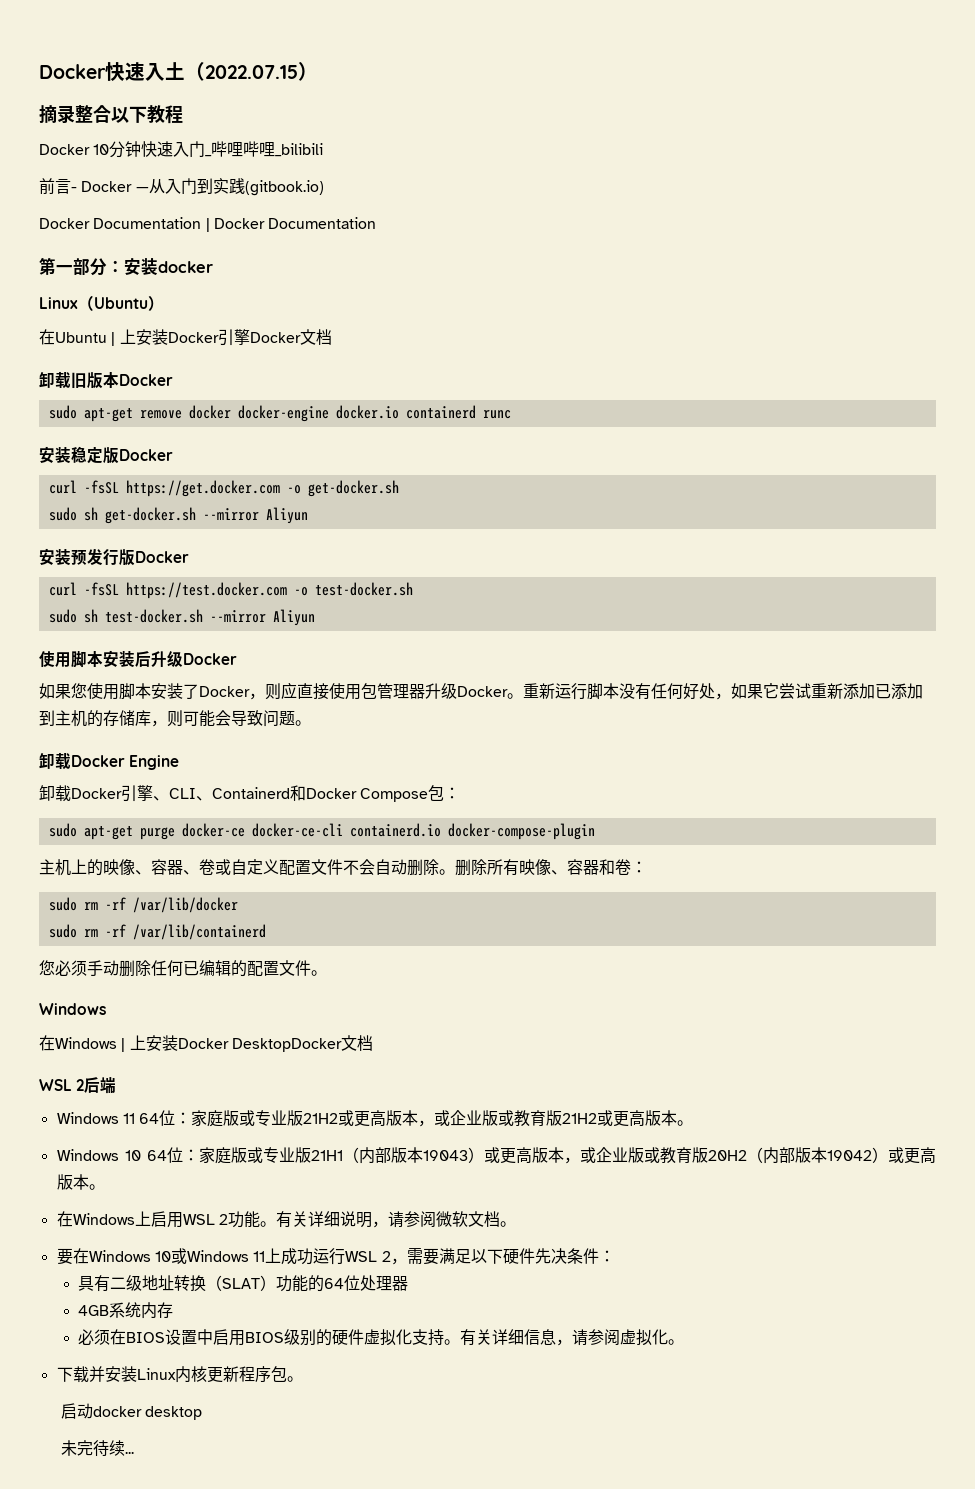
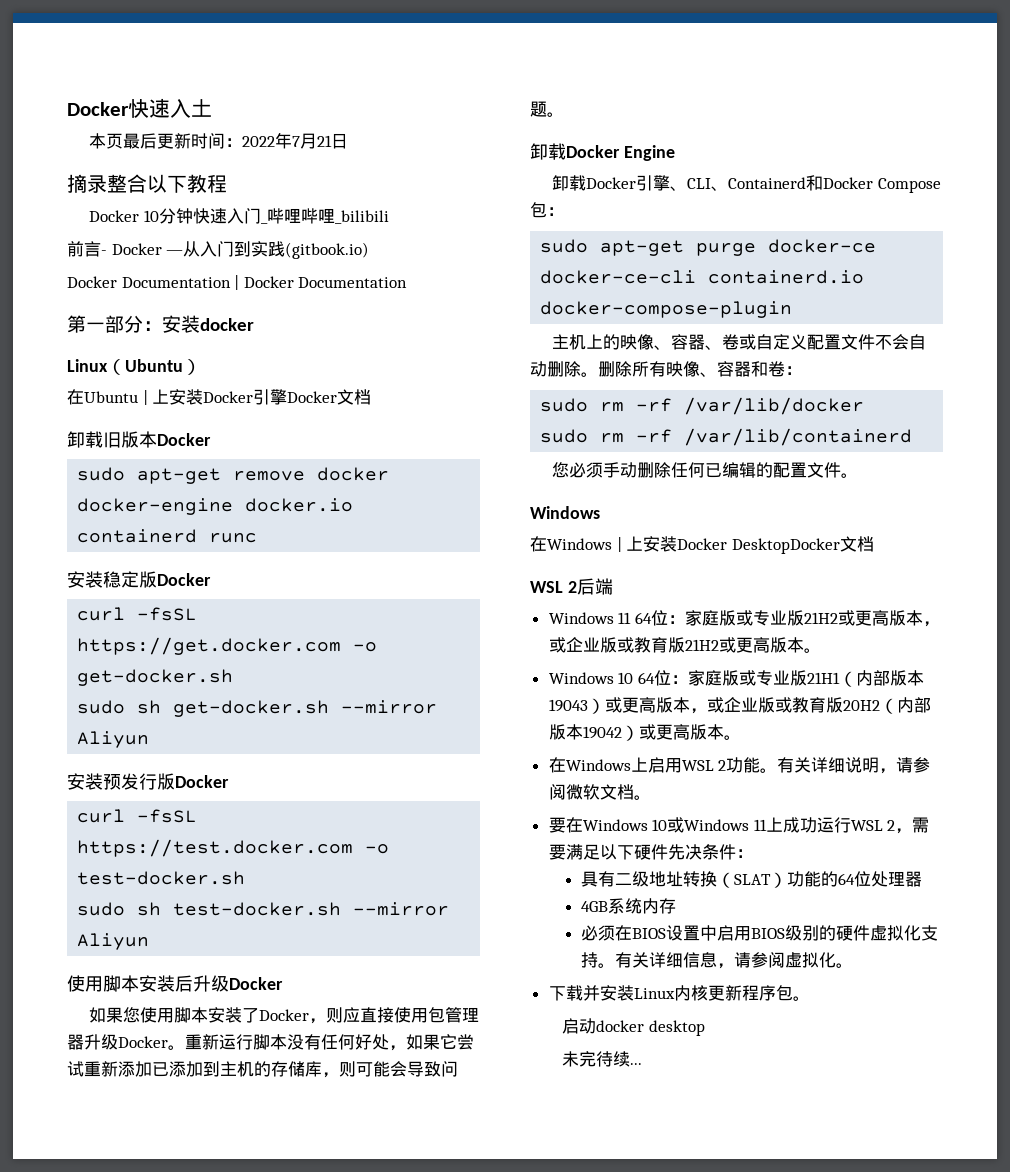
- Docker快速入土（2022.07.15）
+ Docker快速入土
+ 本页最后更新时间：2022年7月21日

